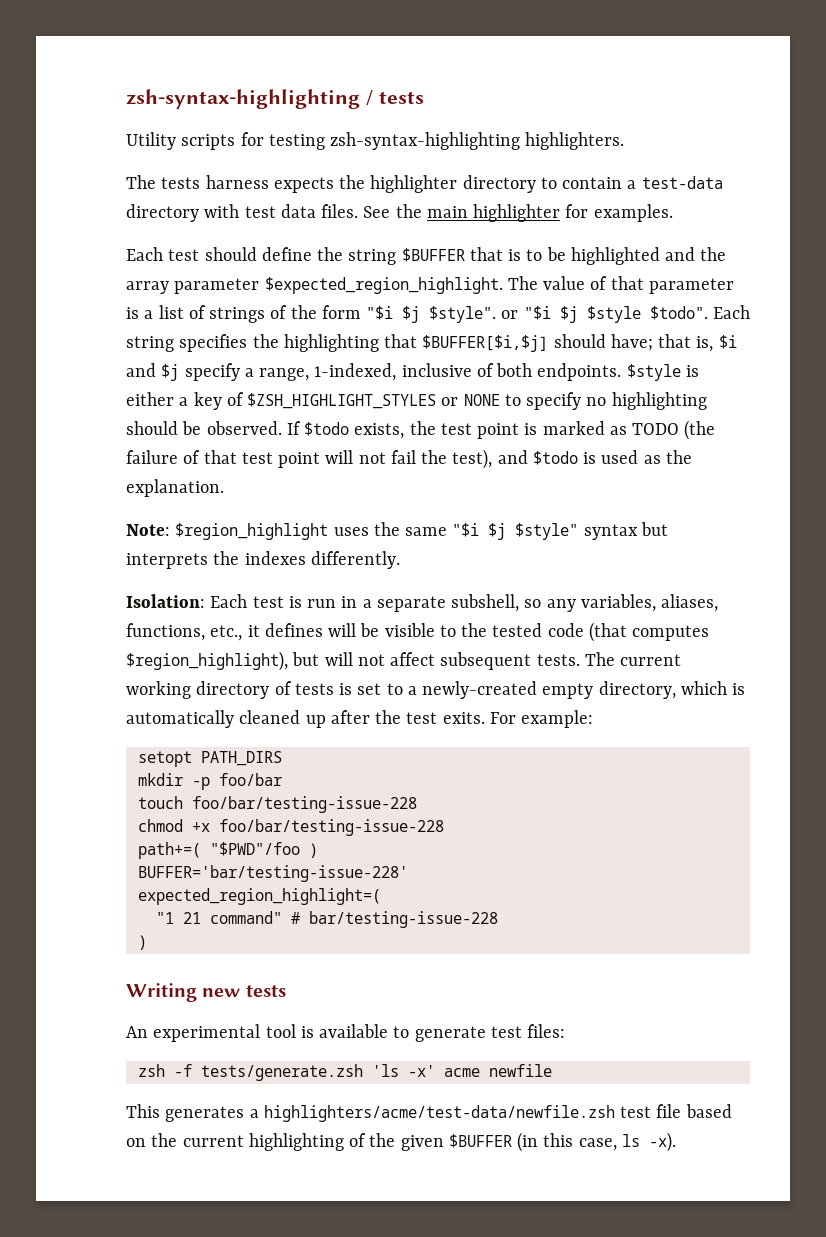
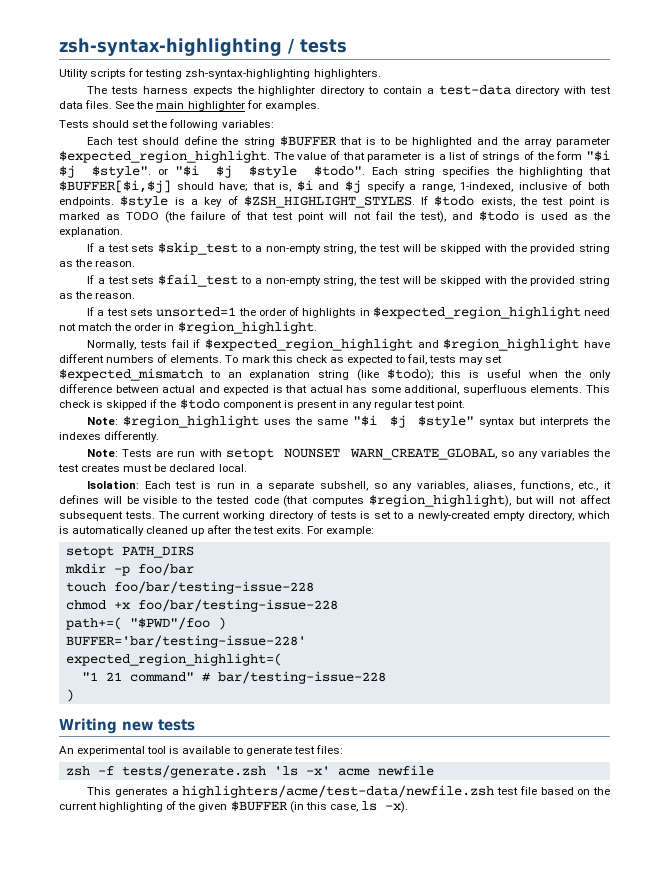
+ Tests should set the following variables:
- $style is either a key of $ZSH_HIGHLIGHT_STYLES or NONE to specify no highlighting should be observed.
+ $style is a key of $ZSH_HIGHLIGHT_STYLES.
+ If a test sets $skip_test to a non-empty string, the test will be skipped with the provided string as the reason.
+ If a test sets $fail_test to a non-empty string, the test will be skipped with the provided string as the reason.
+ If a test sets unsorted=1 the order of highlights in $expected_region_highlight need not match the order in $region_highlight.
+ Normally, tests fail if $expected_region_highlight and $region_highlight have different numbers of elements. To mark this check as expected to fail, tests may set $expected_mismatch to an explanation string (like $todo); this is useful when the only difference between actual and expected is that actual has some additional, superfluous elements. This check is skipped if the $todo component is present in any regular test point.
+ Note: Tests are run with setopt NOUNSET WARN_CREATE_GLOBAL, so any variables the test creates must be declared local.

